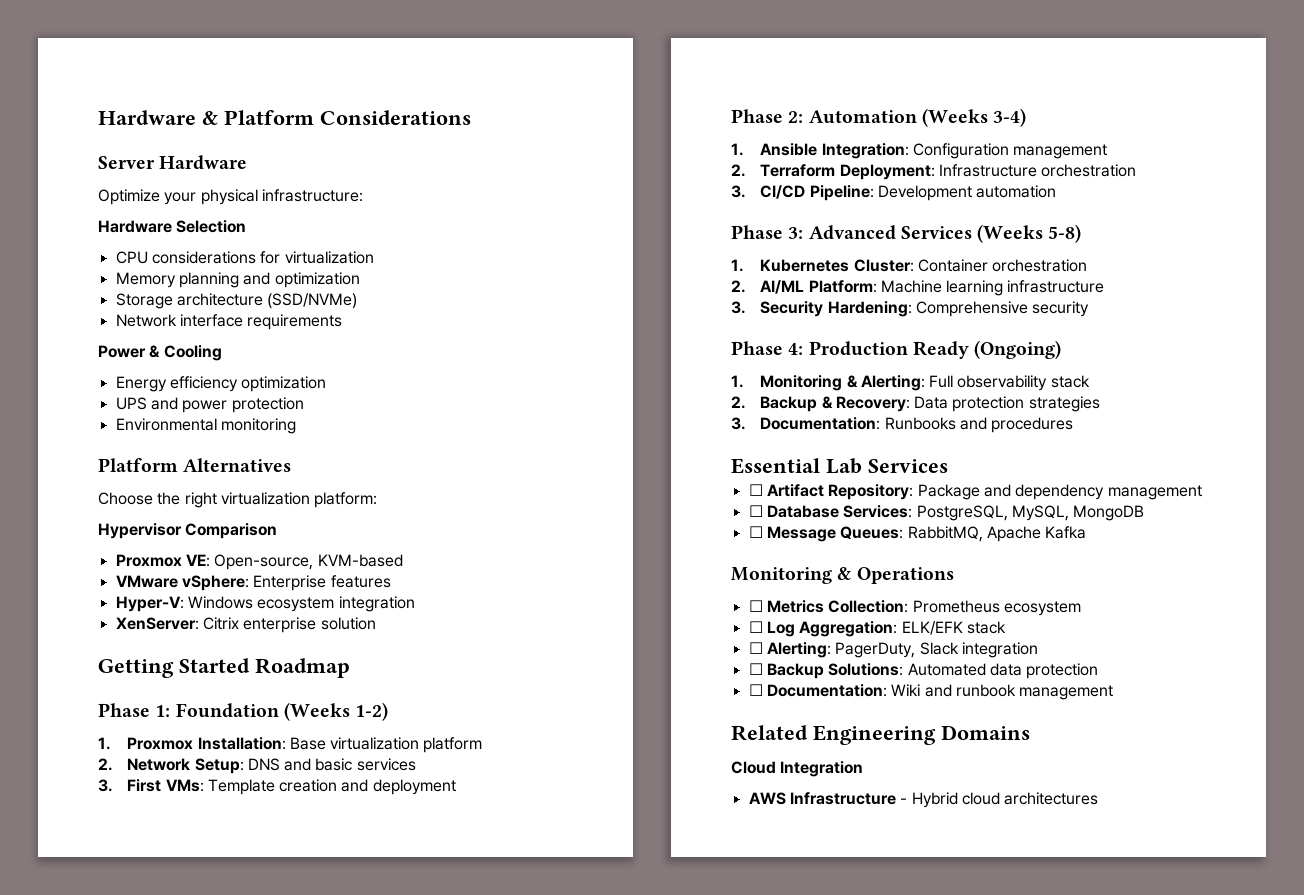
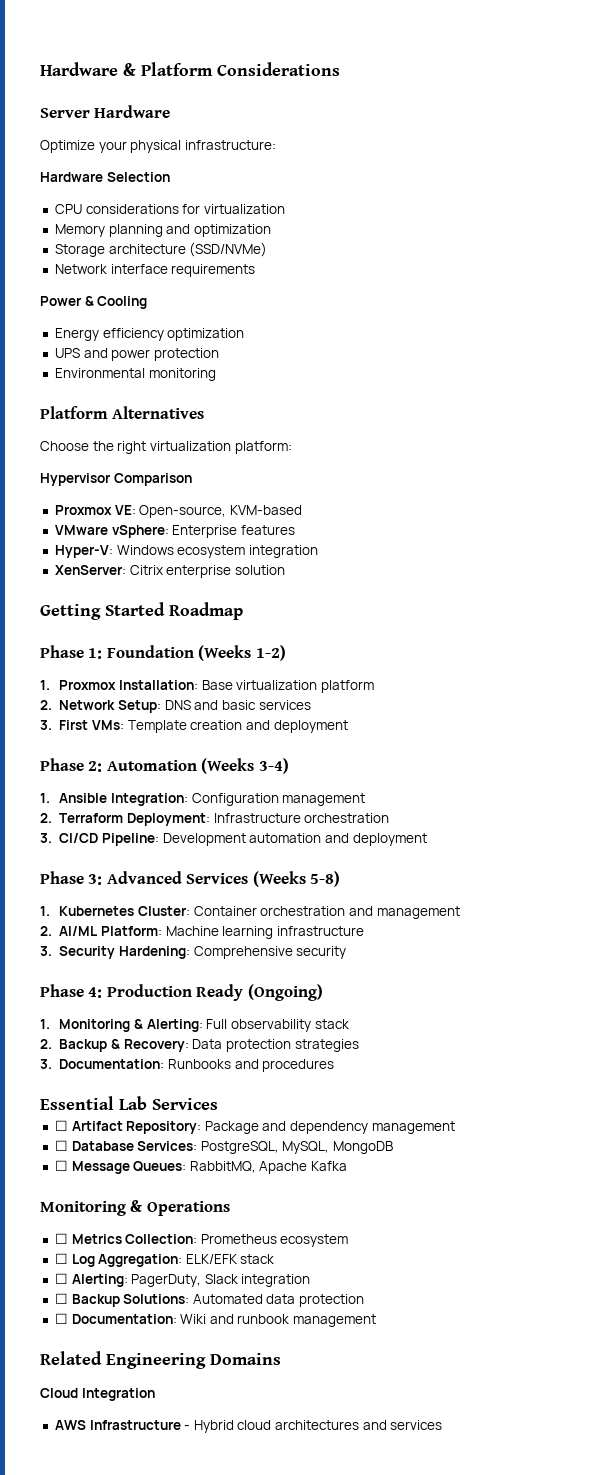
- 3. CI/CD Pipeline: Development automation
+ 3. CI/CD Pipeline: Development automation and deployment
- 1. Kubernetes Cluster: Container orchestration
+ 1. Kubernetes Cluster: Container orchestration and management
- AWS Infrastructure - Hybrid cloud architectures
+ AWS Infrastructure - Hybrid cloud architectures and services

